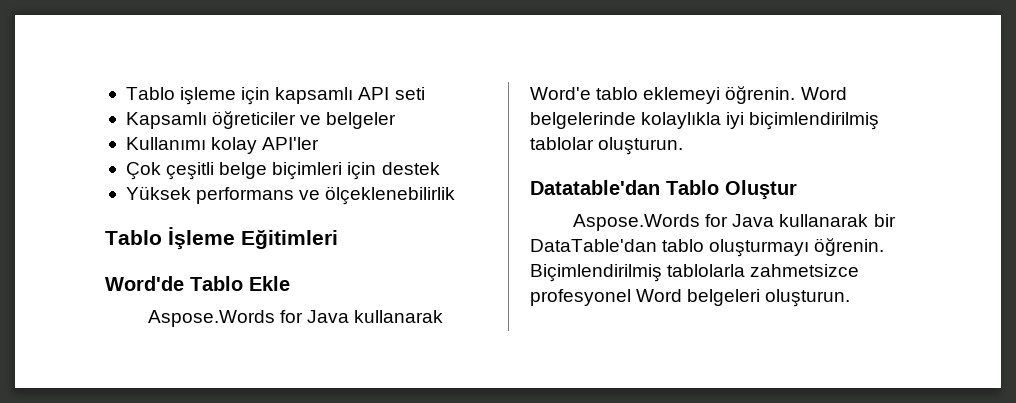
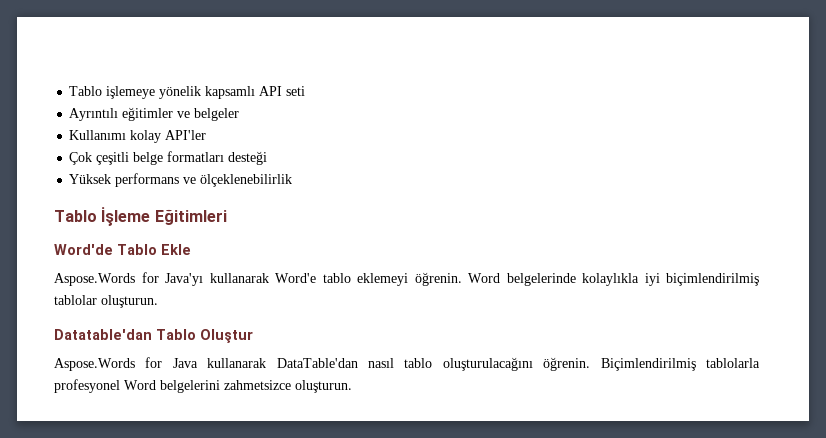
- Tablo işleme için kapsamlı API seti
+ Tablo işlemeye yönelik kapsamlı API seti
- Kapsamlı öğreticiler ve belgeler
+ Ayrıntılı eğitimler ve belgeler
- Çok çeşitli belge biçimleri için destek
+ Çok çeşitli belge formatları desteği
- Aspose.Words for Java kullanarak Word'e tablo eklemeyi öğrenin.
+ Aspose.Words for Java'yı kullanarak Word'e tablo eklemeyi öğrenin.
- Aspose.Words for Java kullanarak bir DataTable'dan tablo oluşturmayı öğrenin.
+ Aspose.Words for Java kullanarak DataTable'dan nasıl tablo oluşturulacağını öğrenin.
- Biçimlendirilmiş tablolarla zahmetsizce profesyonel Word belgeleri oluşturun.
+ Biçimlendirilmiş tablolarla profesyonel Word belgelerini zahmetsizce oluşturun.

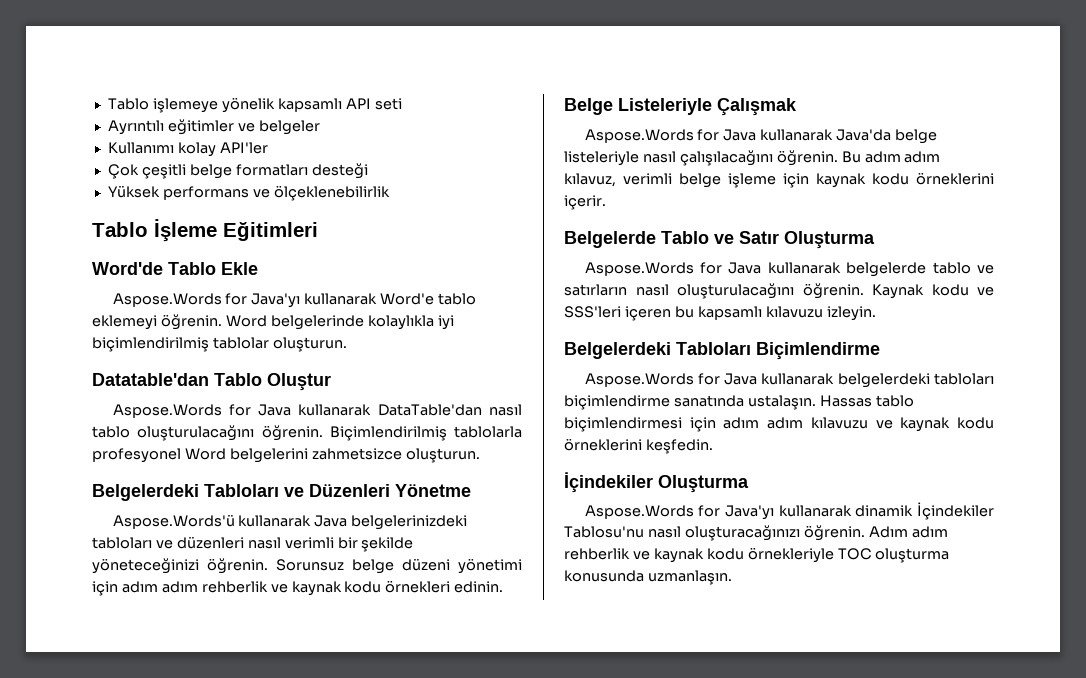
+ Belgelerdeki Tabloları ve Düzenleri Yönetme
+ Aspose.Words'ü kullanarak Java belgelerinizdeki tabloları ve düzenleri nasıl verimli bir şekilde yöneteceğinizi öğrenin. Sorunsuz belge düzeni yönetimi için adım adım rehberlik ve kaynak kodu örnekleri edinin.
+ Belge Listeleriyle Çalışmak
+ Aspose.Words for Java kullanarak Java'da belge listeleriyle nasıl çalışılacağını öğrenin. Bu adım adım kılavuz, verimli belge işleme için kaynak kodu örneklerini içerir.
+ Belgelerde Tablo ve Satır Oluşturma
+ Aspose.Words for Java kullanarak belgelerde tablo ve satırların nasıl oluşturulacağını öğrenin. Kaynak kodu ve SSS'leri içeren bu kapsamlı kılavuzu izleyin.
+ Belgelerdeki Tabloları Biçimlendirme
+ Aspose.Words for Java kullanarak belgelerdeki tabloları biçimlendirme sanatında ustalaşın. Hassas tablo biçimlendirmesi için adım adım kılavuzu ve kaynak kodu örneklerini keşfedin.
+ İçindekiler Oluşturma
+ Aspose.Words for Java'yı kullanarak dinamik İçindekiler Tablosu'nu nasıl oluşturacağınızı öğrenin. Adım adım rehberlik ve kaynak kodu örnekleriyle TOC oluşturma konusunda uzmanlaşın.

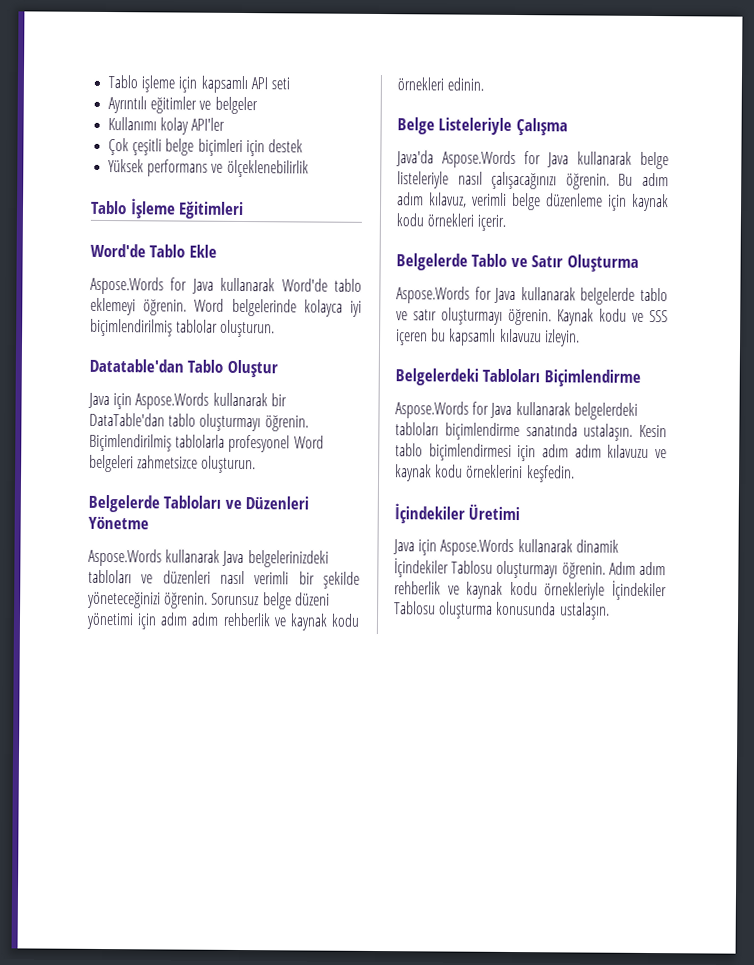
- Tablo işlemeye yönelik kapsamlı API seti
+ Tablo işleme için kapsamlı API seti
- Çok çeşitli belge formatları desteği
+ Çok çeşitli belge biçimleri için destek
- Aspose.Words for Java'yı kullanarak Word'e tablo eklemeyi öğrenin.
+ Aspose.Words for Java kullanarak Word'de tablo eklemeyi öğrenin.
- Word belgelerinde kolaylıkla iyi biçimlendirilmiş tablolar oluşturun.
+ Word belgelerinde kolayca iyi biçimlendirilmiş tablolar oluşturun.
- Aspose.Words for Java kullanarak DataTable'dan nasıl tablo oluşturulacağını öğrenin.
+ Java için Aspose.Words kullanarak bir DataTable'dan tablo oluşturmayı öğrenin.
- Biçimlendirilmiş tablolarla profesyonel Word belgelerini zahmetsizce oluşturun.
+ Biçimlendirilmiş tablolarla profesyonel Word belgeleri zahmetsizce oluşturun.
- Belgelerdeki Tabloları ve Düzenleri Yönetme
+ Belgelerde Tabloları ve Düzenleri Yönetme
- Aspose.Words'ü kullanarak Java belgelerinizdeki tabloları ve düzenleri nasıl verimli bir şekilde yöneteceğinizi öğrenin.
+ Aspose.Words kullanarak Java belgelerinizdeki tabloları ve düzenleri nasıl verimli bir şekilde yöneteceğinizi öğrenin.
- Belge Listeleriyle Çalışmak
- Aspose.Words for Java kullanarak Java'da belge listeleriyle nasıl çalışılacağını öğrenin.
+ Belge Listeleriyle Çalışma
+ Java'da Aspose.Words for Java kullanarak belge listeleriyle nasıl çalışacağınızı öğrenin.
- Bu adım adım kılavuz, verimli belge işleme için kaynak kodu örneklerini içerir.
+ Bu adım adım kılavuz, verimli belge düzenleme için kaynak kodu örnekleri içerir.
- Aspose.Words for Java kullanarak belgelerde tablo ve satırların nasıl oluşturulacağını öğrenin.
+ Aspose.Words for Java kullanarak belgelerde tablo ve satır oluşturmayı öğrenin.
- Kaynak kodu ve SSS'leri içeren bu kapsamlı kılavuzu izleyin.
+ Kaynak kodu ve SSS içeren bu kapsamlı kılavuzu izleyin.
- Hassas tablo biçimlendirmesi için adım adım kılavuzu ve kaynak kodu örneklerini keşfedin.
+ Kesin tablo biçimlendirmesi için adım adım kılavuzu ve kaynak kodu örneklerini keşfedin.
- İçindekiler Oluşturma
- Aspose.Words for Java'yı kullanarak dinamik İçindekiler Tablosu'nu nasıl oluşturacağınızı öğrenin.
+ İçindekiler Üretimi
+ Java için Aspose.Words kullanarak dinamik İçindekiler Tablosu oluşturmayı öğrenin.
- Adım adım rehberlik ve kaynak kodu örnekleriyle TOC oluşturma konusunda uzmanlaşın.
+ Adım adım rehberlik ve kaynak kodu örnekleriyle İçindekiler Tablosu oluşturma konusunda ustalaşın.

